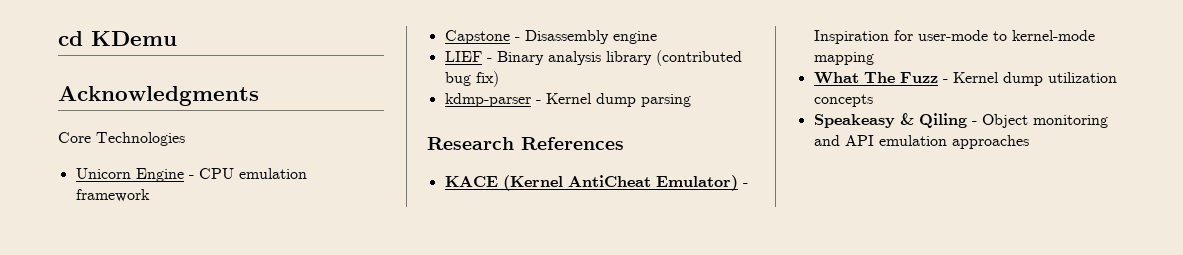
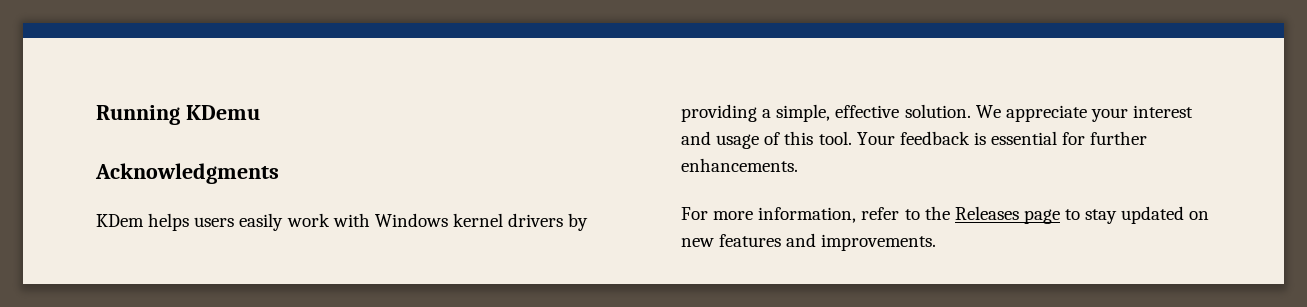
- cd KDemu
+ Running KDemu
- Core Technologies
- Unicorn Engine - CPU emulation framework
- Capstone - Disassembly engine
- LIEF - Binary analysis library (contributed bug fix)
- kdmp-parser - Kernel dump parsing
- Research References
- KACE (Kernel AntiCheat Emulator) - Inspiration for user-mode to kernel-mode mapping
- What The Fuzz - Kernel dump utilization concepts
- Speakeasy & Qiling - Object monitoring and API emulation approaches
+ KDem helps users easily work with Windows kernel drivers by providing a simple, effective solution. We appreciate your interest and usage of this tool. Your feedback is essential for further enhancements.
+ For more information, refer to the Releases page to stay updated on new features and improvements.

